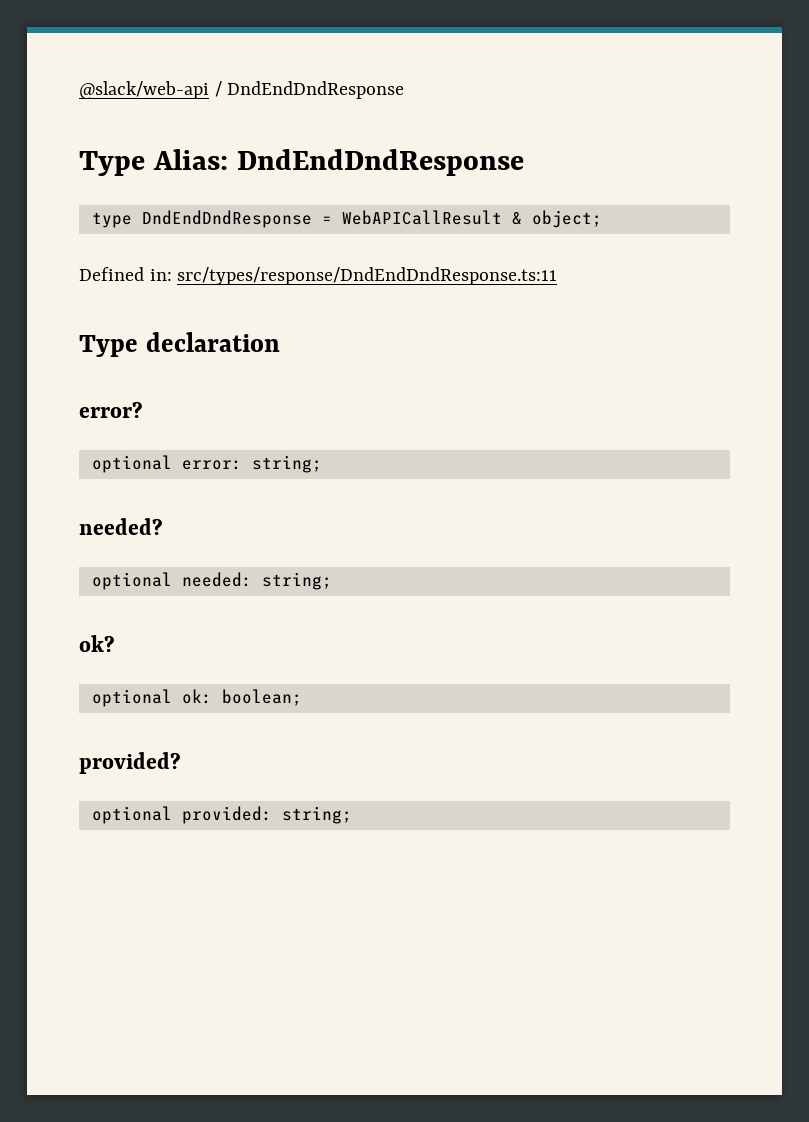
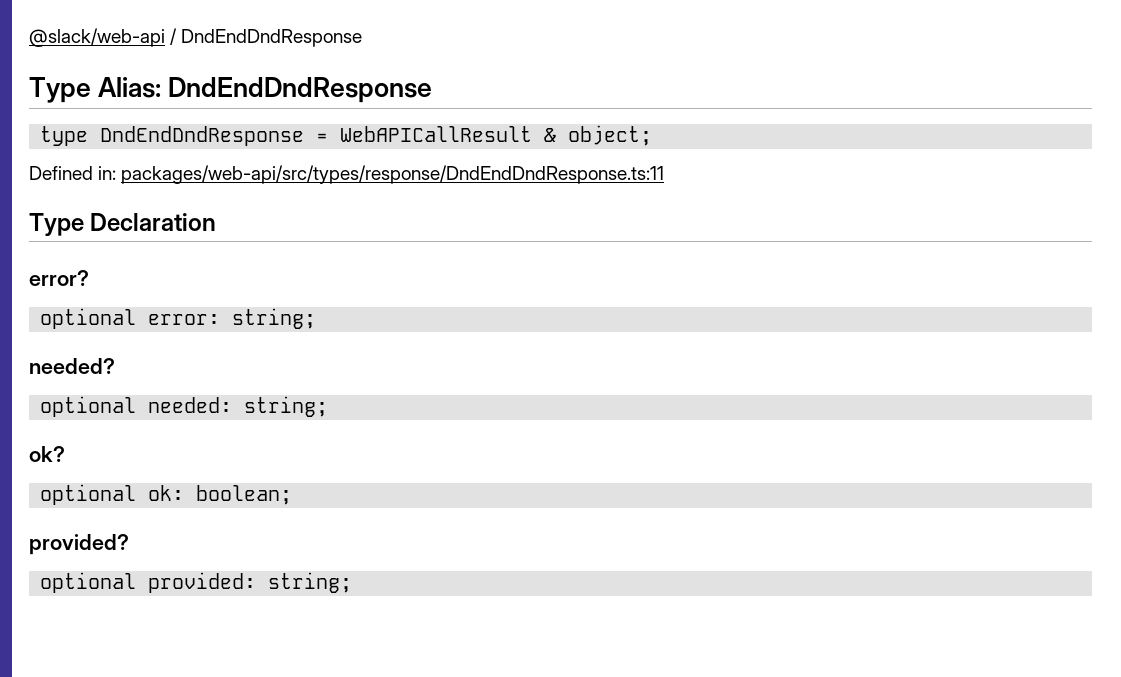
- Defined in: src/types/response/DndEndDndResponse.ts:11
- Type declaration
+ Defined in: packages/web-api/src/types/response/DndEndDndResponse.ts:11
+ Type Declaration

